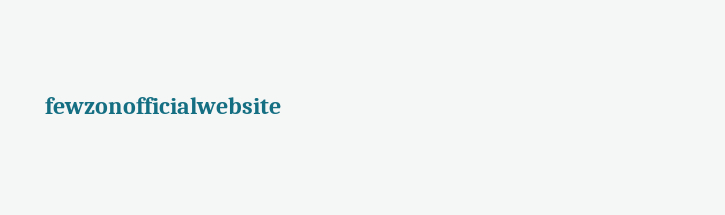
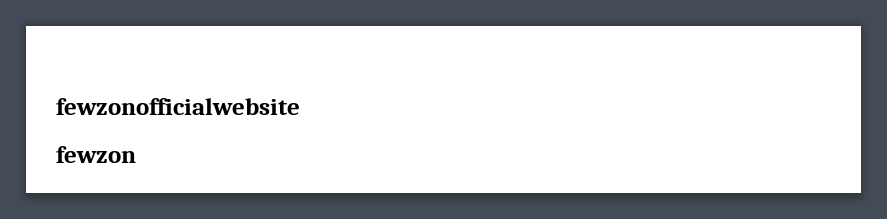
+ fewzon

